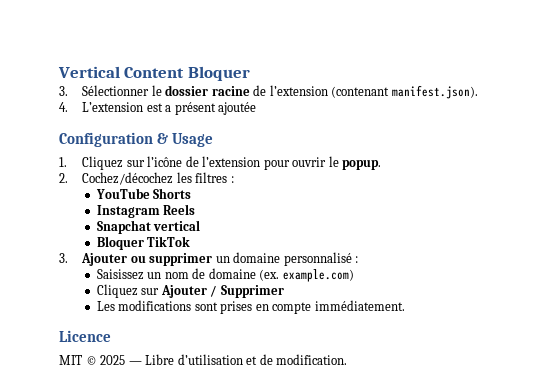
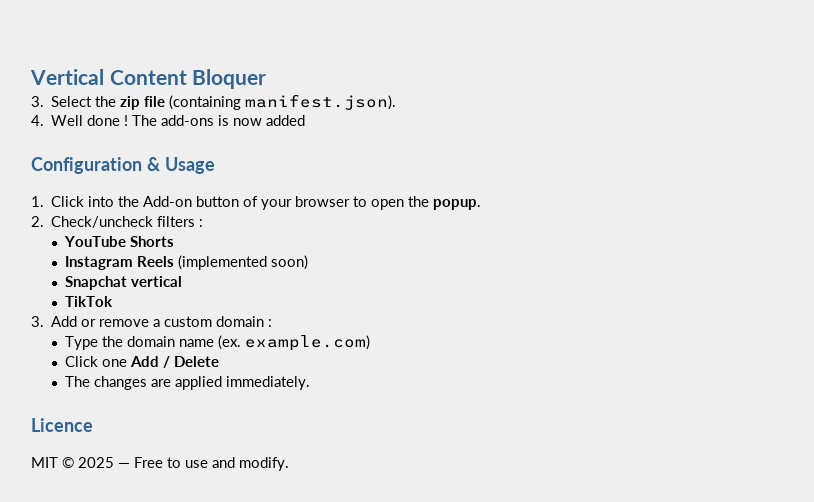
- 3. Sélectionner le dossier racine de l’extension (contenant manifest.json).
- 4. L’extension est a présent ajoutée
+ 3. Select the zip file (containing manifest.json).
+ 4. Well done ! The add-ons is now added
  Configuration & Usage
- 1. Cliquez sur l’icône de l’extension pour ouvrir le popup.
+ 1. Click into the Add-on button of your browser to open the popup.
- 2. Cochez/décochez les filtres :
+ 2. Check/uncheck filters :
- Instagram Reels
+ Instagram Reels (implemented soon)
- Bloquer TikTok
+ TikTok
- 3. Ajouter ou supprimer un domaine personnalisé :
- Saisissez un nom de domaine (ex. example.com)
- Cliquez sur Ajouter / Supprimer
- Les modifications sont prises en compte immédiatement.
+ 3. Add or remove a custom domain :
+ Type the domain name (ex. example.com)
+ Click one Add / Delete
+ The changes are applied immediately.
- MIT © 2025 — Libre d’utilisation et de modification.
+ MIT © 2025 — Free to use and modify.

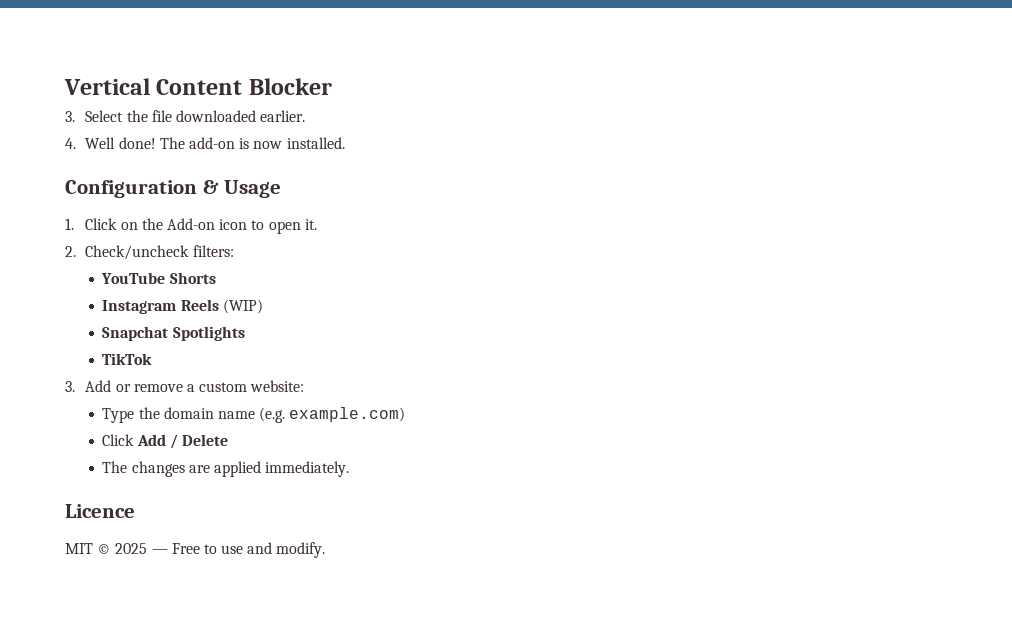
- Vertical Content Bloquer
+ Vertical Content Blocker
- 3. Select the zip file (containing manifest.json).
- 4. Well done ! The add-ons is now added
+ 3. Select the file downloaded earlier.
+ 4. Well done! The add-on is now installed.
- 1. Click into the Add-on button of your browser to open the popup.
+ 1. Click on the Add-on icon to open it.
- 2. Check/uncheck filters :
+ 2. Check/uncheck filters:
- Instagram Reels (implemented soon)
+ Instagram Reels (WIP)
- Snapchat vertical
+ Snapchat Spotlights
- 3. Add or remove a custom domain :
+ 3. Add or remove a custom website:
- Type the domain name (ex. example.com)
+ Type the domain name (e.g. example.com)
- Click one Add / Delete
+ Click Add / Delete

